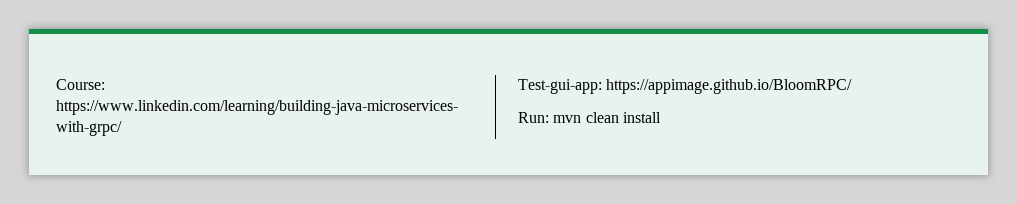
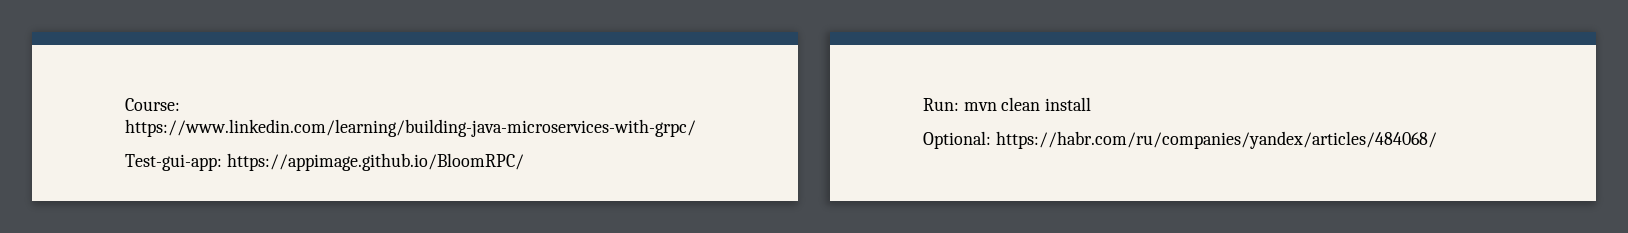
+ Optional: https://habr.com/ru/companies/yandex/articles/484068/

